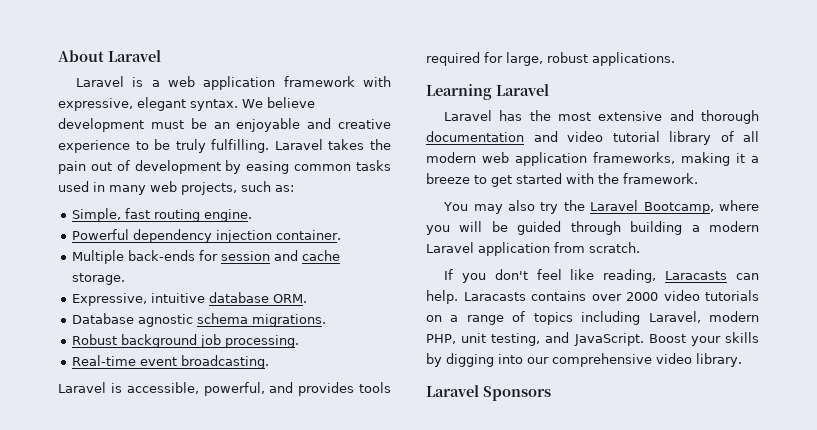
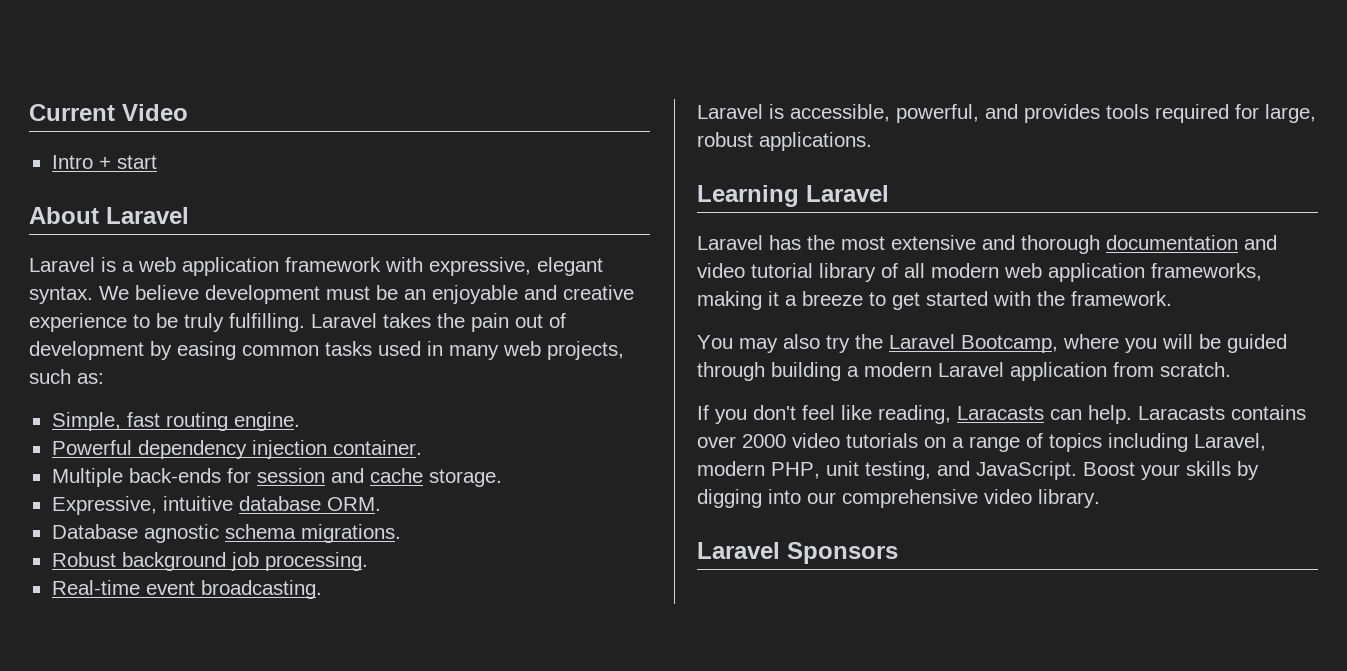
+ Current Video
+ Intro + start

